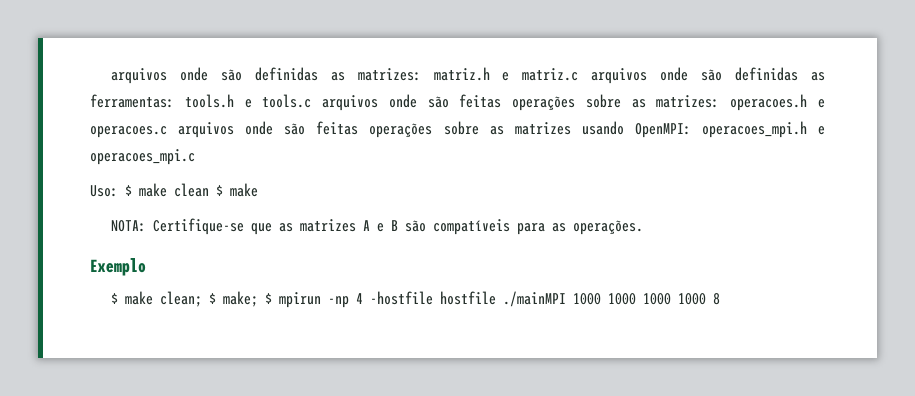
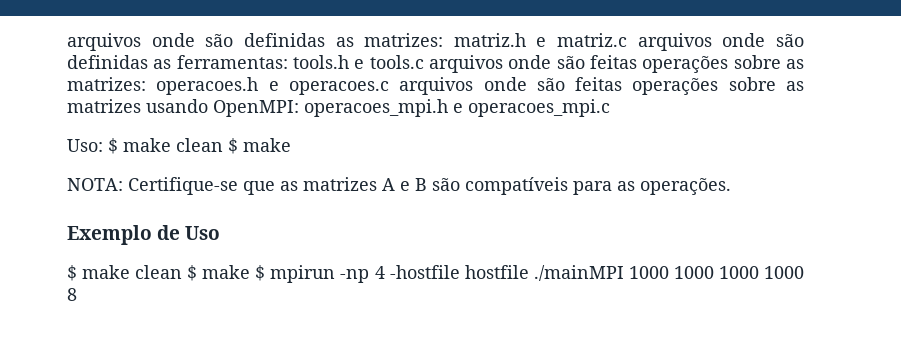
- Exemplo
- $ make clean; $ make; $ mpirun -np 4 -hostfile hostfile ./mainMPI 1000 1000 1000 1000 8
+ Exemplo de Uso
+ $ make clean $ make $ mpirun -np 4 -hostfile hostfile ./mainMPI 1000 1000 1000 1000 8

